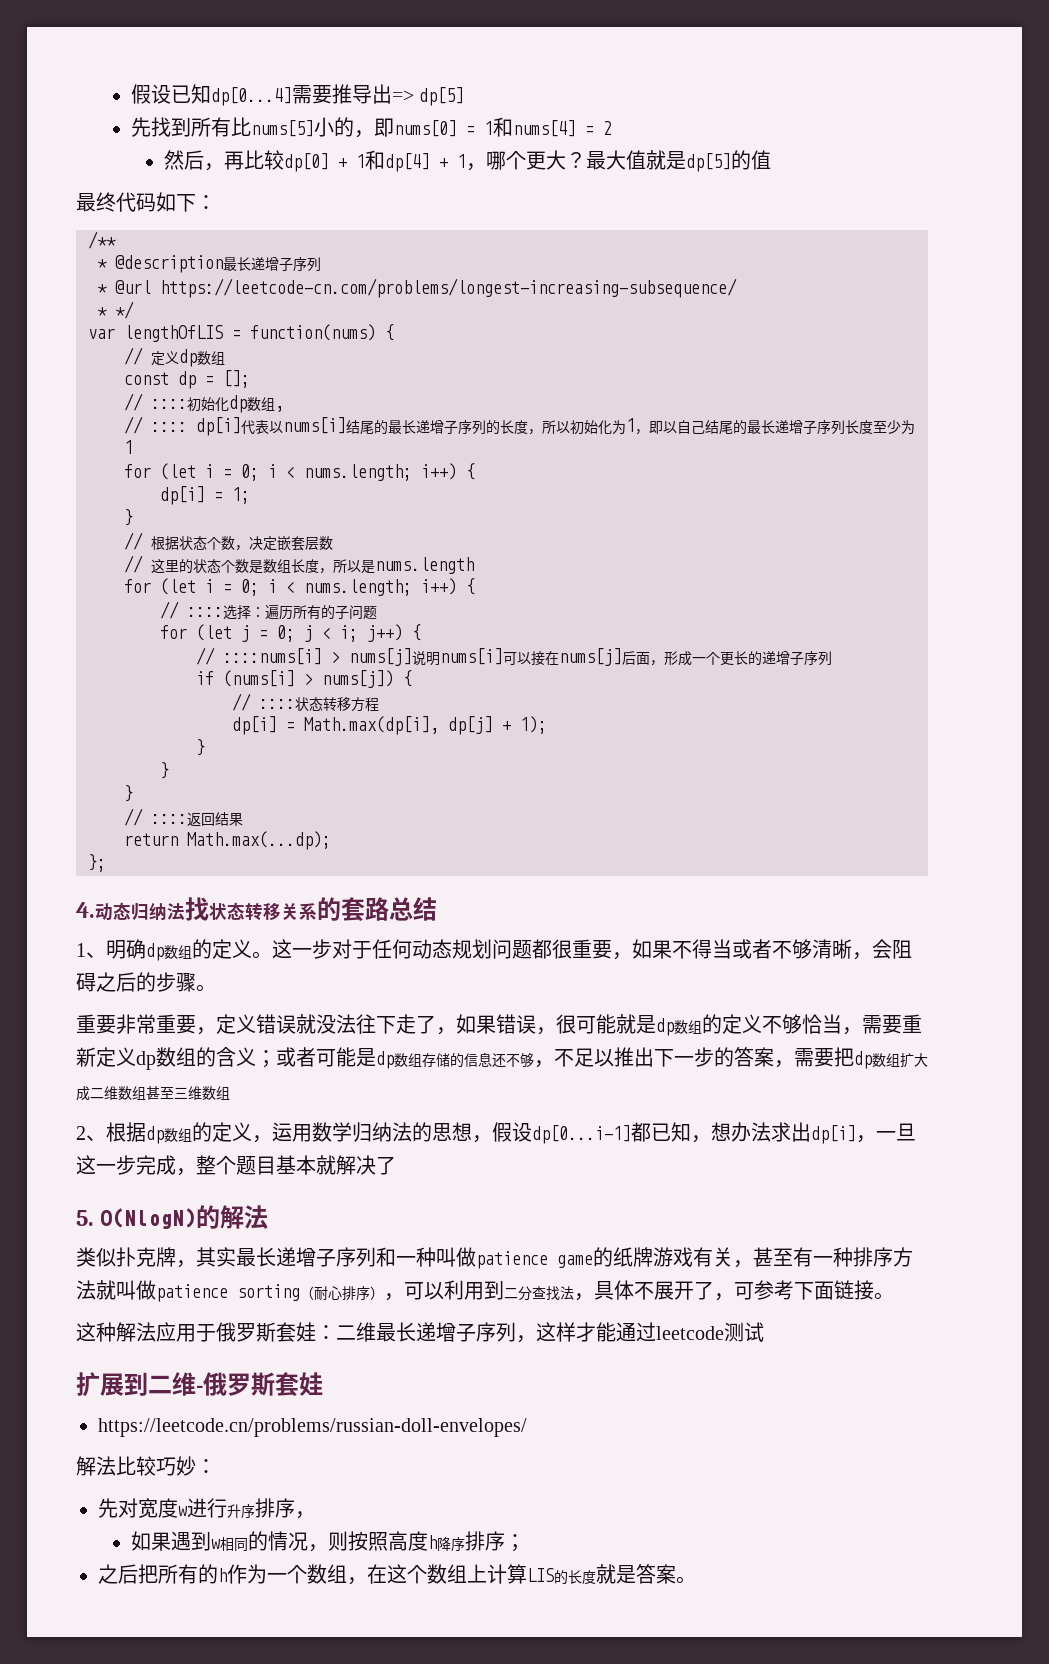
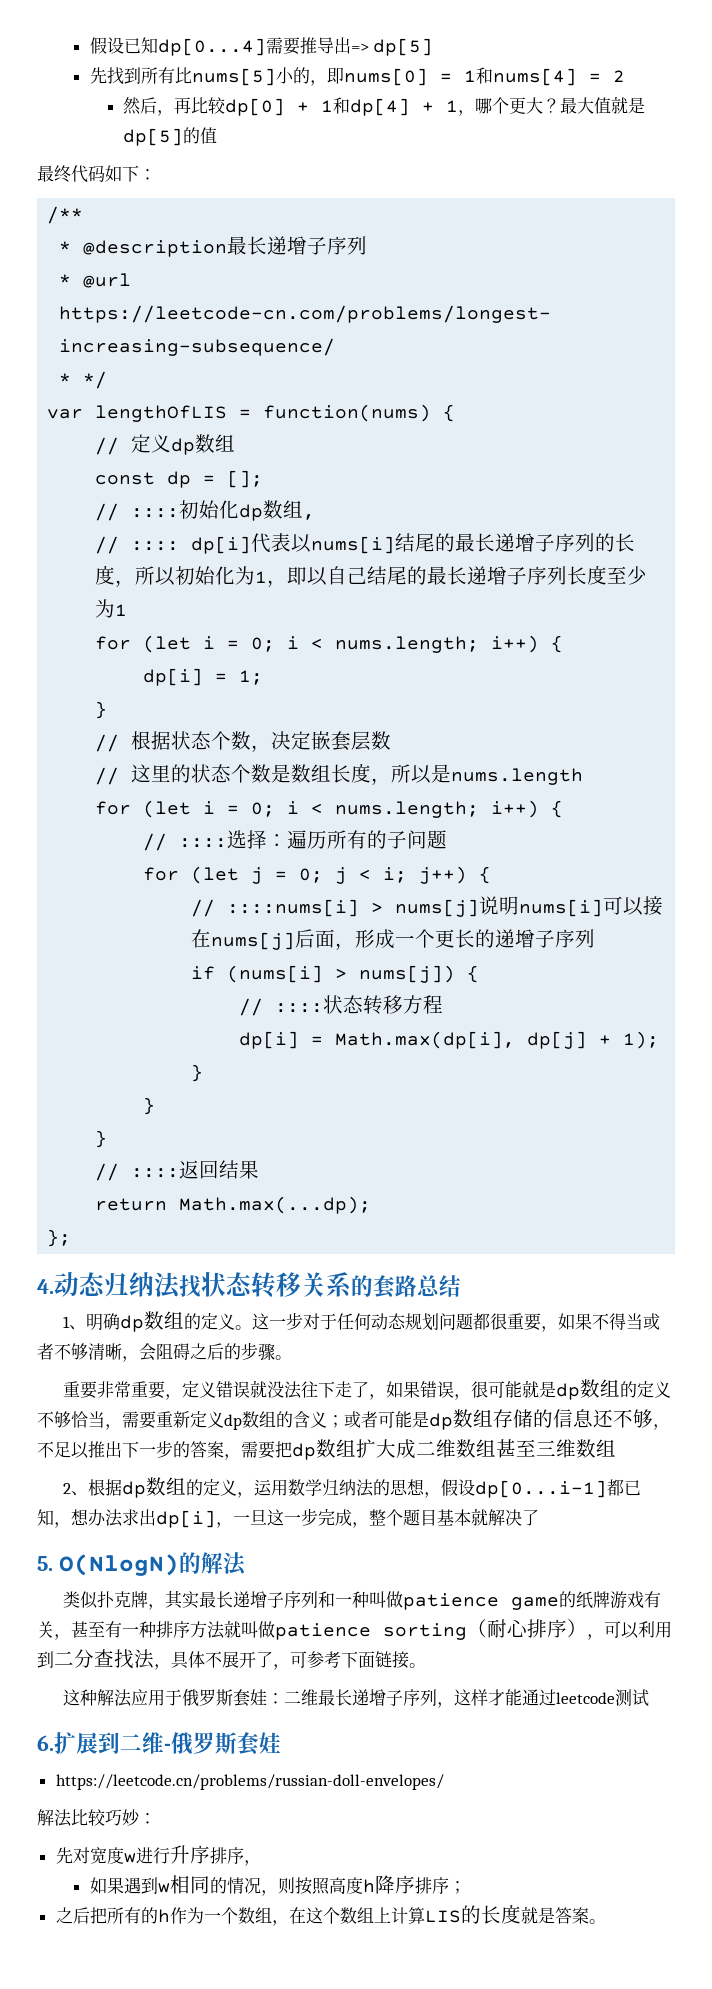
- 扩展到二维-俄罗斯套娃
+ 6.扩展到二维-俄罗斯套娃

